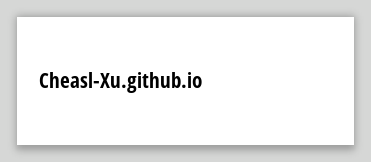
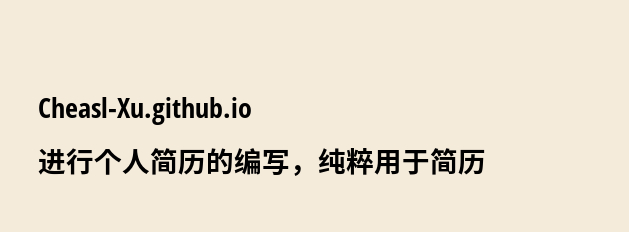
+ 进行个人简历的编写，纯粹用于简历

